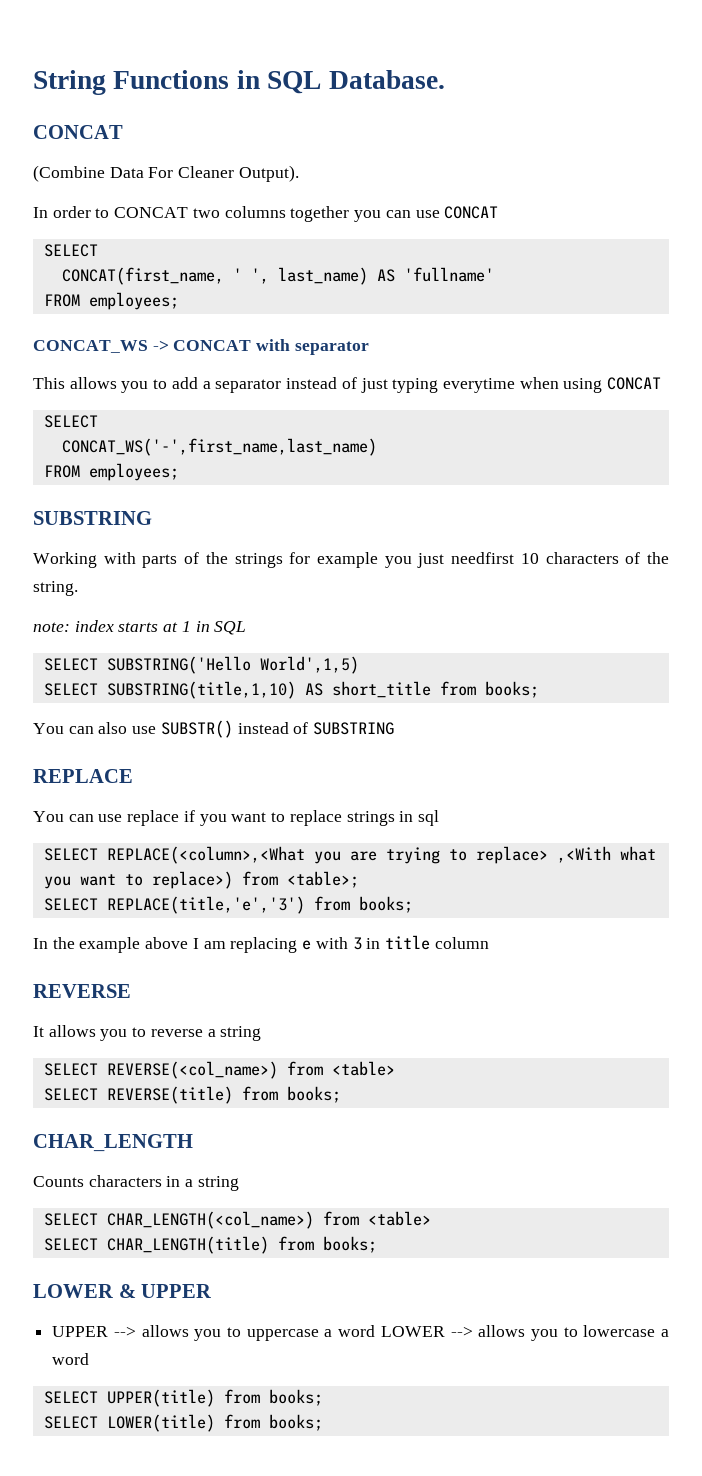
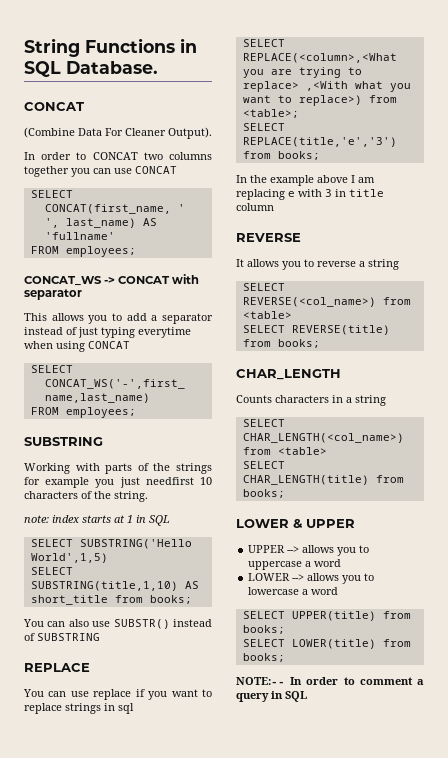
- UPPER --> allows you to uppercase a word LOWER --> allows you to lowercase a word
+ UPPER --> allows you to uppercase a word
+ LOWER --> allows you to lowercase a word
+ NOTE:-- In order to comment a query in SQL

